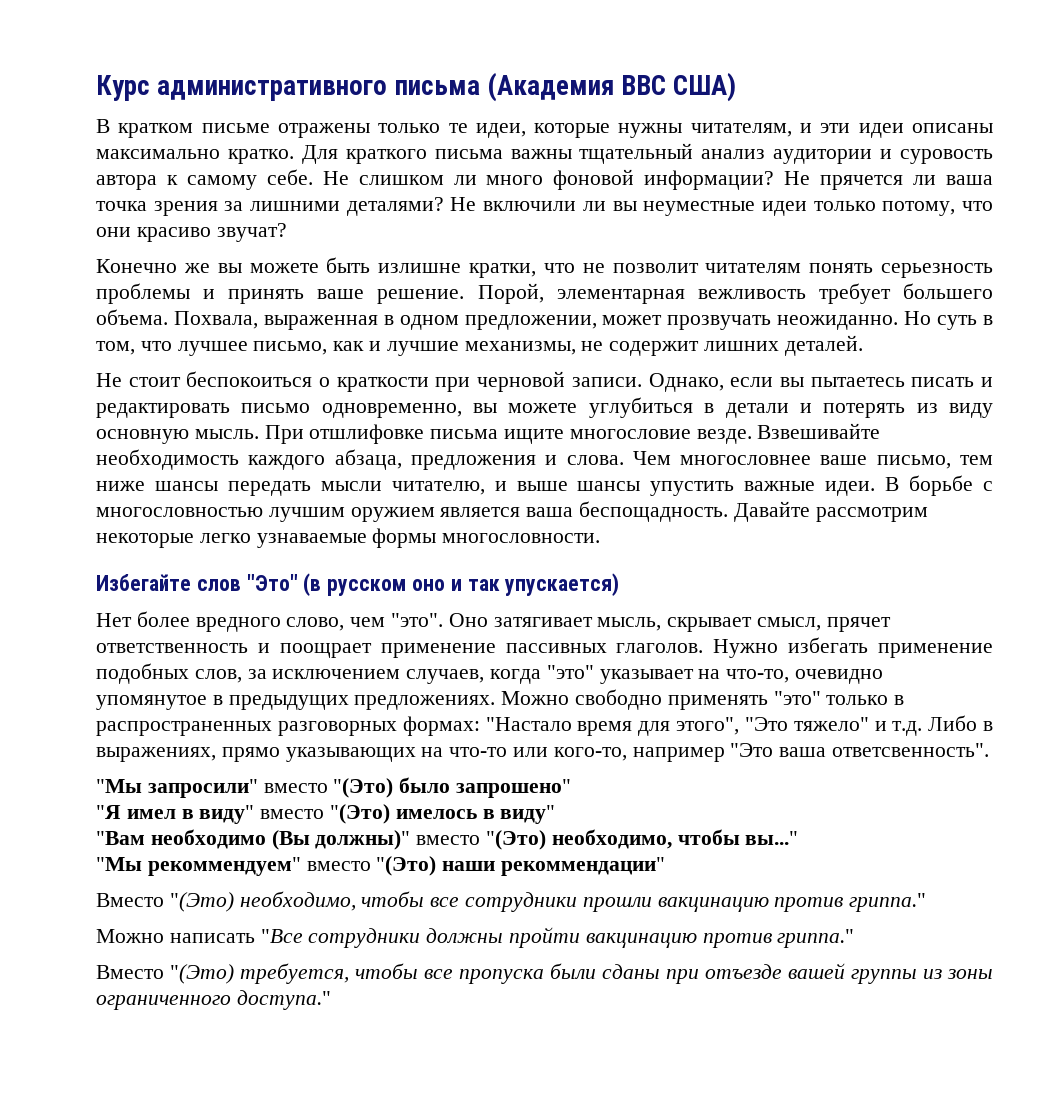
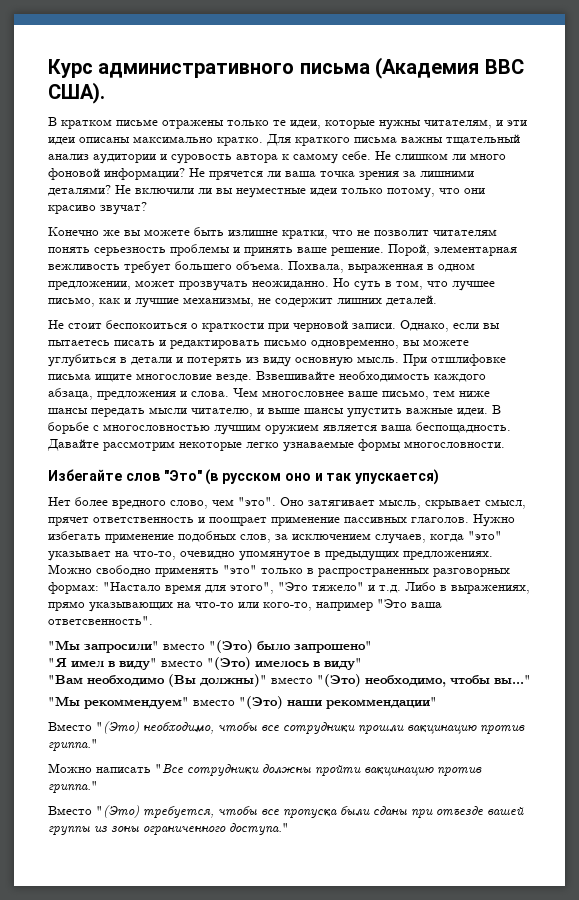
- Курс административного письма (Академия ВВС США)
+ Курс административного письма (Академия ВВС США).

